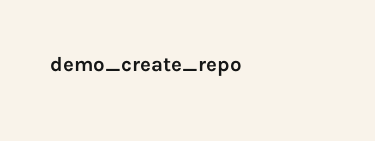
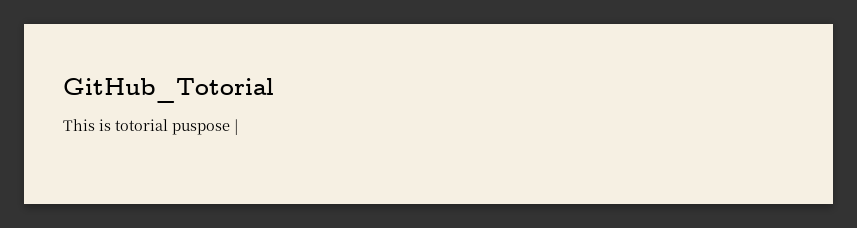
- demo_create_repo
+ GitHub_Totorial
+ This is totorial puspose |

